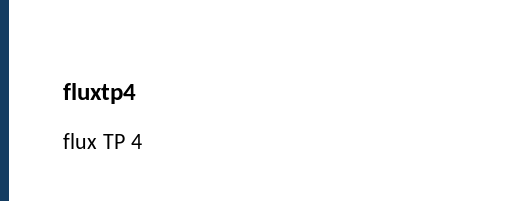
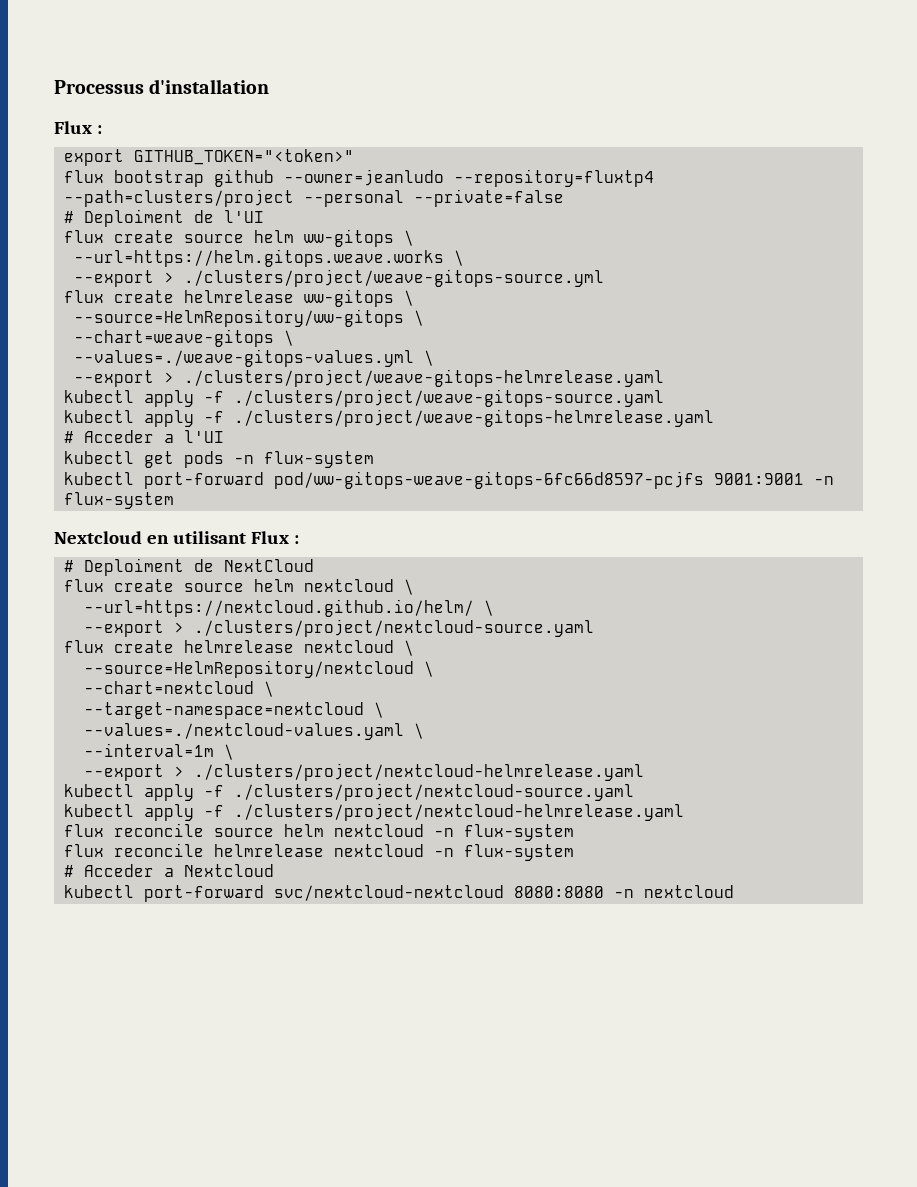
- fluxtp4
- flux TP 4
+ Processus d'installation
+ Flux :
+ export GITHUB_TOKEN="<token>"
+ flux bootstrap github --owner=jeanludo --repository=fluxtp4 --path=clusters/project --personal --private=false
+ # Deploiment de l'UI
+ flux create source helm ww-gitops \
+ --url=https://helm.gitops.weave.works \
+ --export > ./clusters/project/weave-gitops-source.yml
+ flux create helmrelease ww-gitops \
+ --source=HelmRepository/ww-gitops \
+ --chart=weave-gitops \
+ --values=./weave-gitops-values.yml \
+ --export > ./clusters/project/weave-gitops-helmrelease.yaml
+ kubectl apply -f ./clusters/project/weave-gitops-source.yaml
+ kubectl apply -f ./clusters/project/weave-gitops-helmrelease.yaml
+ # Acceder a l'UI
+ kubectl get pods -n flux-system
+ kubectl port-forward pod/ww-gitops-weave-gitops-6fc66d8597-pcjfs 9001:9001 -n flux-system
+ Nextcloud en utilisant Flux :
+ # Deploiment de NextCloud
+ flux create source helm nextcloud \
+ --url=https://nextcloud.github.io/helm/ \
+ --export > ./clusters/project/nextcloud-source.yaml
+ flux create helmrelease nextcloud \
+ --source=HelmRepository/nextcloud \
+ --chart=nextcloud \
+ --target-namespace=nextcloud \
+ --values=./nextcloud-values.yaml \
+ --interval=1m \
+ --export > ./clusters/project/nextcloud-helmrelease.yaml
+ kubectl apply -f ./clusters/project/nextcloud-source.yaml
+ kubectl apply -f ./clusters/project/nextcloud-helmrelease.yaml
+ flux reconcile source helm nextcloud -n flux-system
+ flux reconcile helmrelease nextcloud -n flux-system
+ # Acceder a Nextcloud
+ kubectl port-forward svc/nextcloud-nextcloud 8080:8080 -n nextcloud

